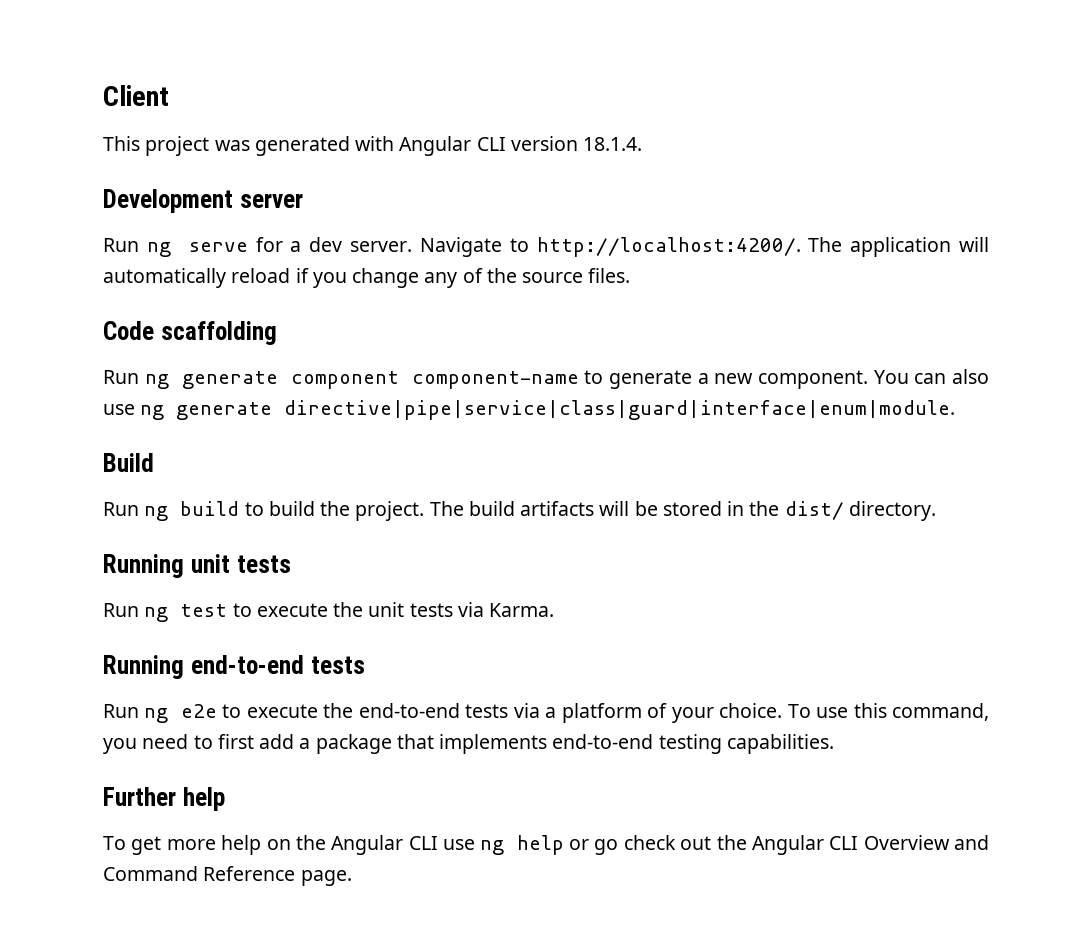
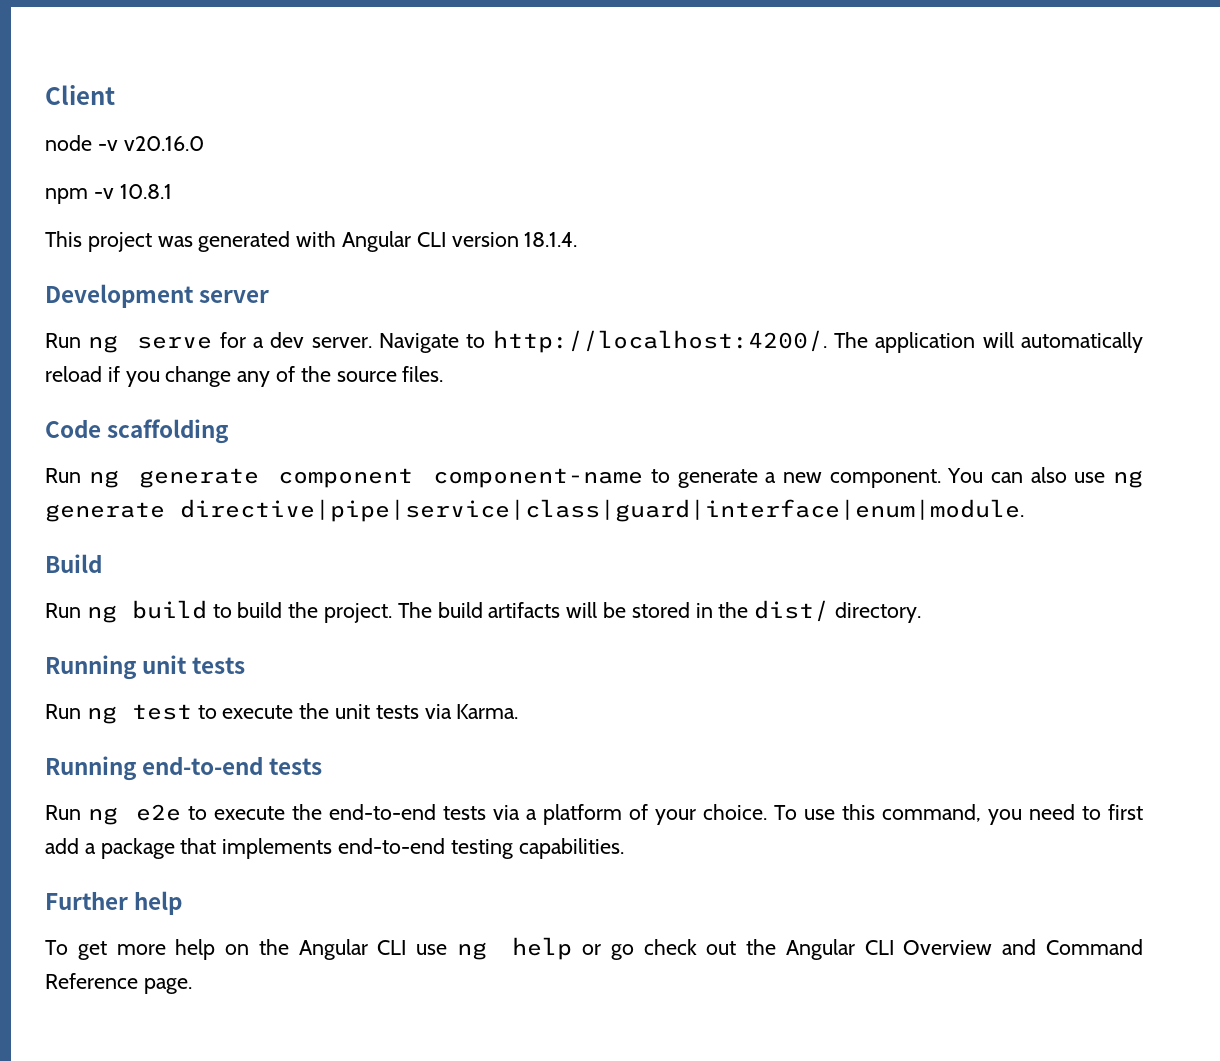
+ node -v v20.16.0
+ npm -v 10.8.1

